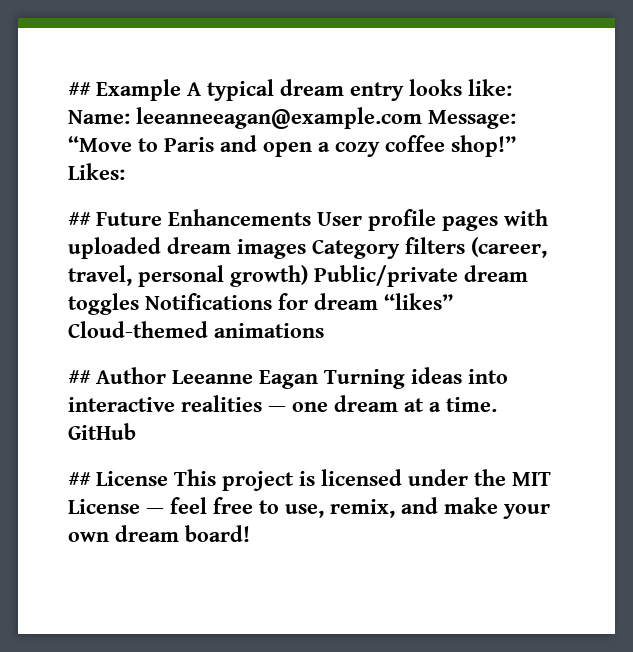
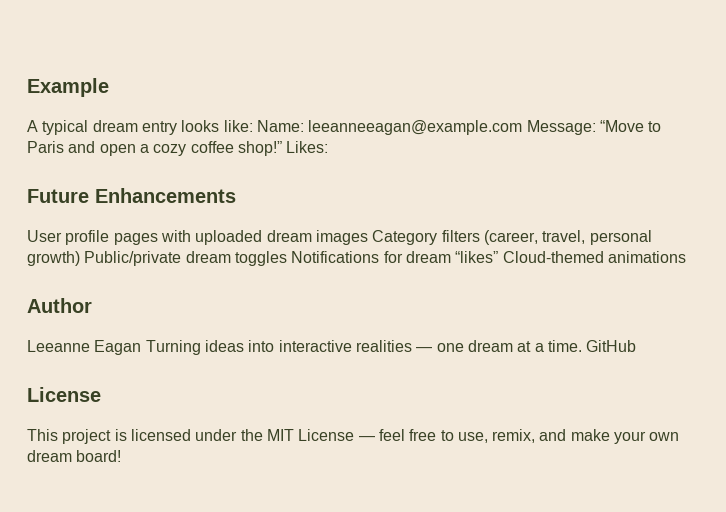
- ## Example A typical dream entry looks like: Name: leeanneeagan@example.com Message: “Move to Paris and open a cozy coffee shop!”
+ Example
+ A typical dream entry looks like: Name: leeanneeagan@example.com Message: “Move to Paris and open a cozy coffee shop!”
- ## Future Enhancements User profile pages with uploaded dream images Category filters (career, travel, personal growth) Public/private dream toggles Notifications for dream “likes” Cloud-themed animations
+ Future Enhancements
+ User profile pages with uploaded dream images Category filters (career, travel, personal growth) Public/private dream toggles Notifications for dream “likes” Cloud-themed animations
- ## Author Leeanne Eagan Turning ideas into interactive realities — one dream at a time.
+ Author
+ Leeanne Eagan Turning ideas into interactive realities — one dream at a time.
  GitHub
- ## License This project is licensed under the MIT License — feel free to use, remix, and make your own dream board!
+ License
+ This project is licensed under the MIT License — feel free to use, remix, and make your own dream board!

